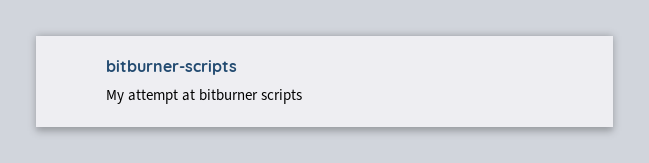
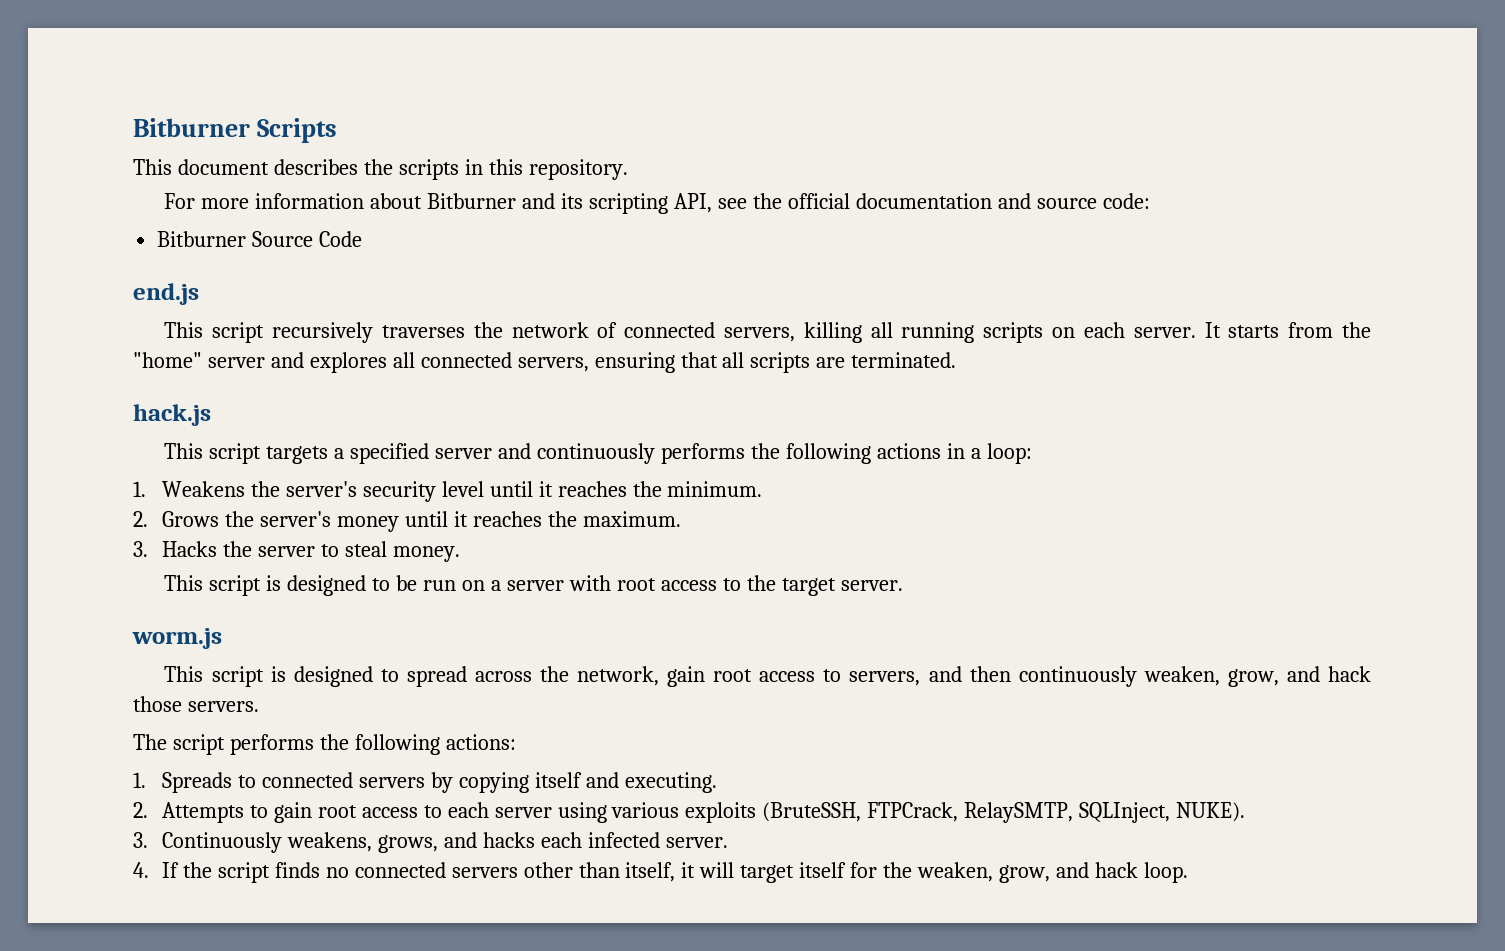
- bitburner-scripts
- My attempt at bitburner scripts
+ Bitburner Scripts
+ This document describes the scripts in this repository.
+ For more information about Bitburner and its scripting API, see the official documentation and source code:
+ Bitburner Source Code
+ end.js
+ This script recursively traverses the network of connected servers, killing all running scripts on each server. It starts from the "home" server and explores all connected servers, ensuring that all scripts are terminated.
+ hack.js
+ This script targets a specified server and continuously performs the following actions in a loop:
+ 1. Weakens the server's security level until it reaches the minimum.
+ 2. Grows the server's money until it reaches the maximum.
+ 3. Hacks the server to steal money.
+ This script is designed to be run on a server with root access to the target server.
+ worm.js
+ This script is designed to spread across the network, gain root access to servers, and then continuously weaken, grow, and hack those servers.
+ The script performs the following actions:
+ 1. Spreads to connected servers by copying itself and executing.
+ 2. Attempts to gain root access to each server using various exploits (BruteSSH, FTPCrack, RelaySMTP, SQLInject, NUKE).
+ 3. Continuously weakens, grows, and hacks each infected server.
+ 4. If the script finds no connected servers other than itself, it will target itself for the weaken, grow, and hack loop.

